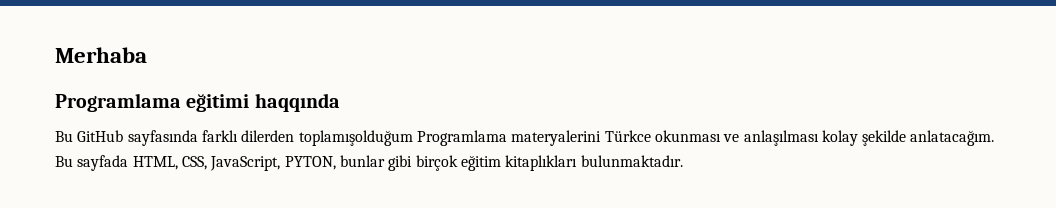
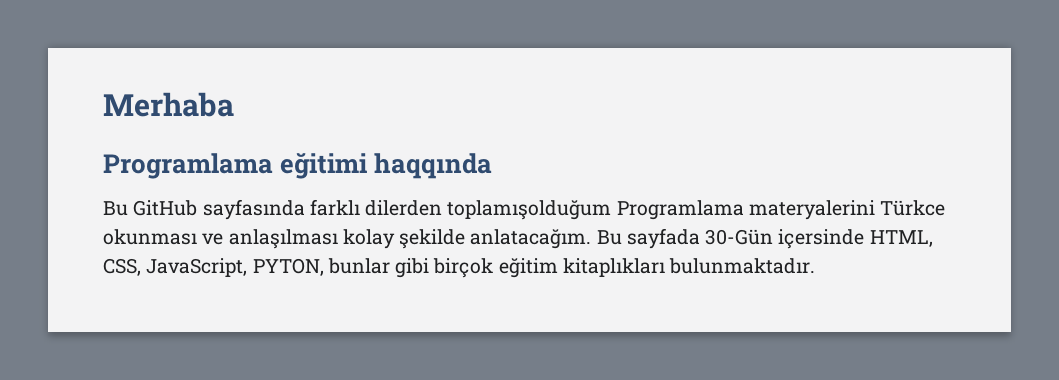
- Bu sayfada HTML, CSS, JavaScript, PYTON, bunlar gibi birçok eğitim kitaplıkları bulunmaktadır.
+ Bu sayfada 30-Gün içersinde HTML, CSS, JavaScript, PYTON, bunlar gibi birçok eğitim kitaplıkları bulunmaktadır.

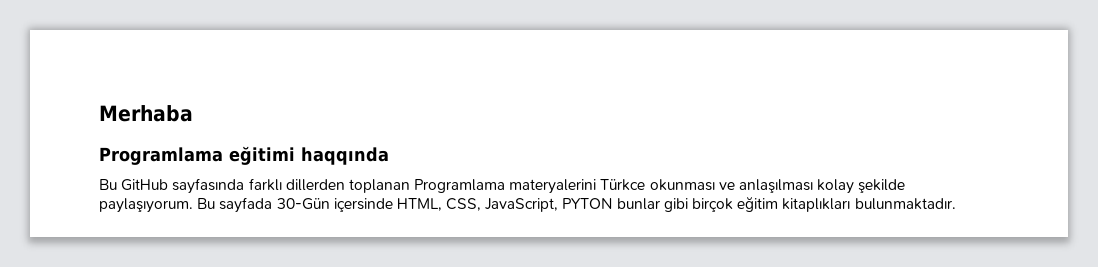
- Bu GitHub sayfasında farklı dilerden toplamışolduğum Programlama materyalerini Türkce okunması ve anlaşılması kolay şekilde anlatacağım.
+ Bu GitHub sayfasında farklı dillerden toplanan Programlama materyalerini Türkce okunması ve anlaşılması kolay şekilde paylaşıyorum.
- Bu sayfada 30-Gün içersinde HTML, CSS, JavaScript, PYTON, bunlar gibi birçok eğitim kitaplıkları bulunmaktadır.
+ Bu sayfada 30-Gün içersinde HTML, CSS, JavaScript, PYTON bunlar gibi birçok eğitim kitaplıkları bulunmaktadır.

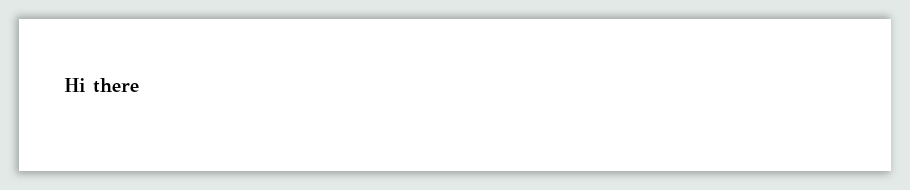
- Merhaba
- Programlama eğitimi haqqında
- Bu GitHub sayfasında farklı dillerden toplanan Programlama materyalerini Türkce okunması ve anlaşılması kolay şekilde paylaşıyorum. Bu sayfada 30-Gün içersinde HTML, CSS, JavaScript, PYTON bunlar gibi birçok eğitim kitaplıkları bulunmaktadır.
+ Hi there

